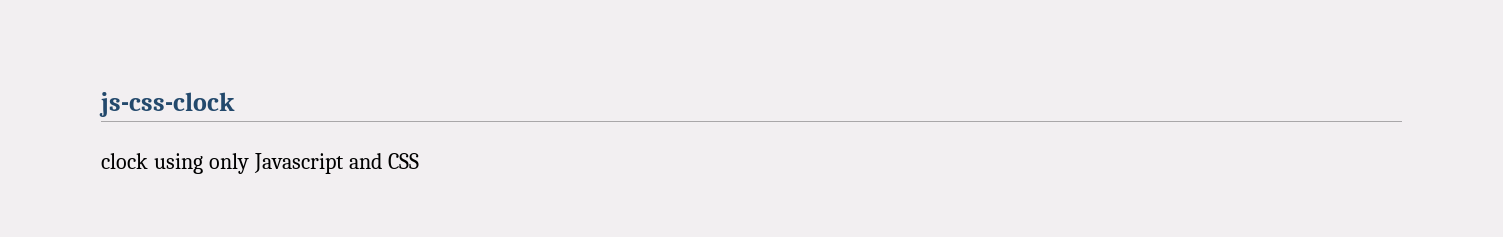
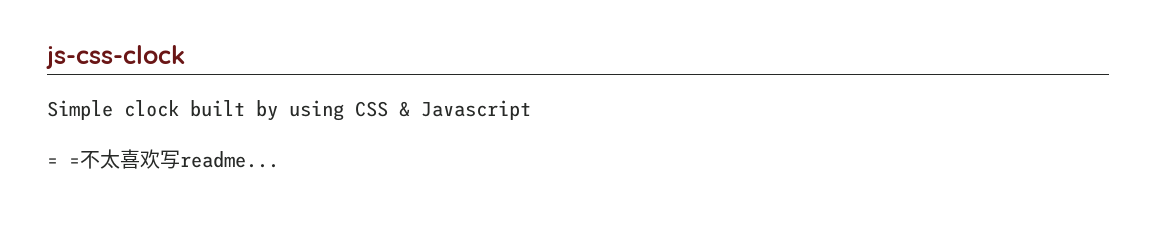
- clock using only Javascript and CSS
+ Simple clock built by using CSS & Javascript
+ = =不太喜欢写readme...

